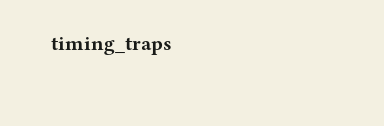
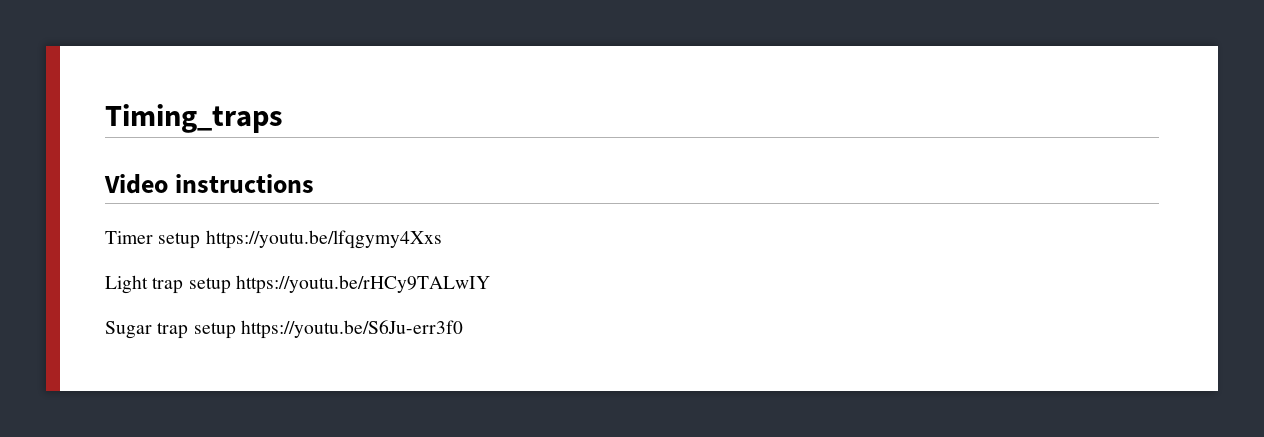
- timing_traps
+ Timing_traps
+ Video instructions
+ Timer setup https://youtu.be/lfqgymy4Xxs
+ Light trap setup https://youtu.be/rHCy9TALwIY
+ Sugar trap setup https://youtu.be/S6Ju-err3f0

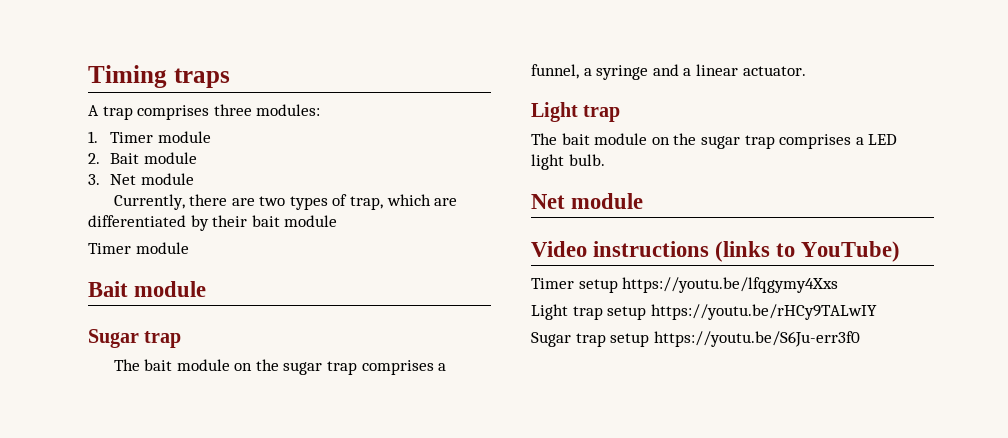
- Timing_traps
+ Timing traps
+ A trap comprises three modules:
+ 1. Timer module
+ 2. Bait module
+ 3. Net module
+ Currently, there are two types of trap, which are differentiated by their bait module
+ Timer module
+ Bait module
+ Sugar trap
+ The bait module on the sugar trap comprises a funnel, a syringe and a linear actuator.
+ Light trap
+ The bait module on the sugar trap comprises a LED light bulb.
+ Net module
- Video instructions
+ Video instructions (links to YouTube)

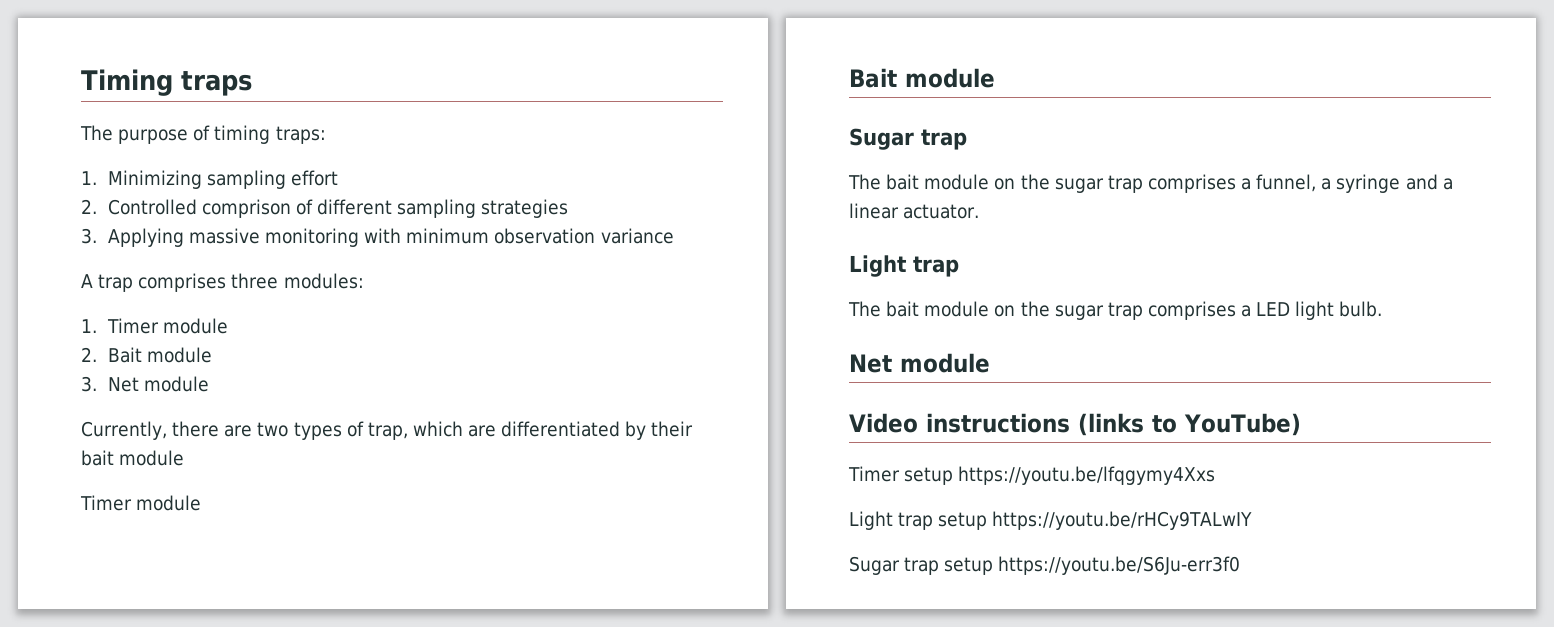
+ The purpose of timing traps:
+ 1. Minimizing sampling effort
+ 2. Controlled comprison of different sampling strategies
+ 3. Applying massive monitoring with minimum observation variance

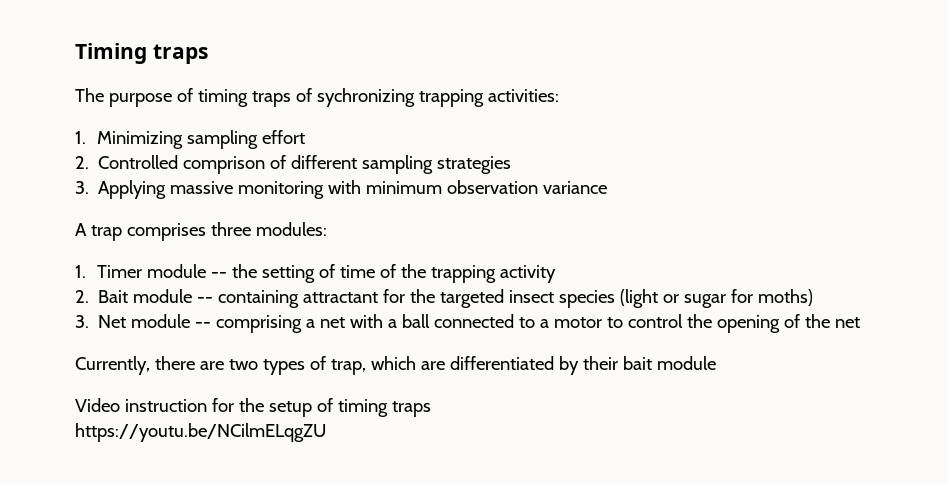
- The purpose of timing traps:
+ The purpose of timing traps of sychronizing trapping activities:
- 1. Timer module
- 2. Bait module
- 3. Net module
+ 1. Timer module -- the setting of time of the trapping activity
+ 2. Bait module -- containing attractant for the targeted insect species (light or sugar for moths)
+ 3. Net module -- comprising a net with a ball connected to a motor to control the opening of the net
  Currently, there are two types of trap, which are differentiated by their bait module
- Timer module
- Bait module
- Sugar trap
- The bait module on the sugar trap comprises a funnel, a syringe and a linear actuator.
- Light trap
- The bait module on the sugar trap comprises a LED light bulb.
- Net module
- Video instructions (links to YouTube)
- Timer setup https://youtu.be/lfqgymy4Xxs
- Light trap setup https://youtu.be/rHCy9TALwIY
- Sugar trap setup https://youtu.be/S6Ju-err3f0
+ Video instruction for the setup of timing traps
+ https://youtu.be/NCilmELqgZU

